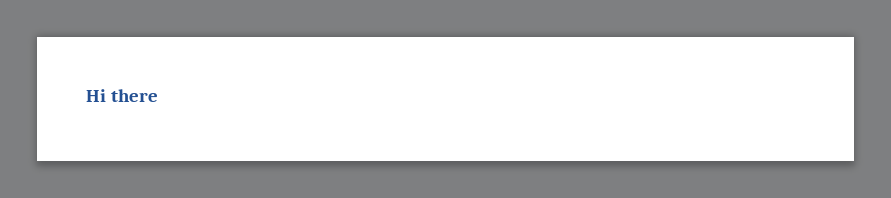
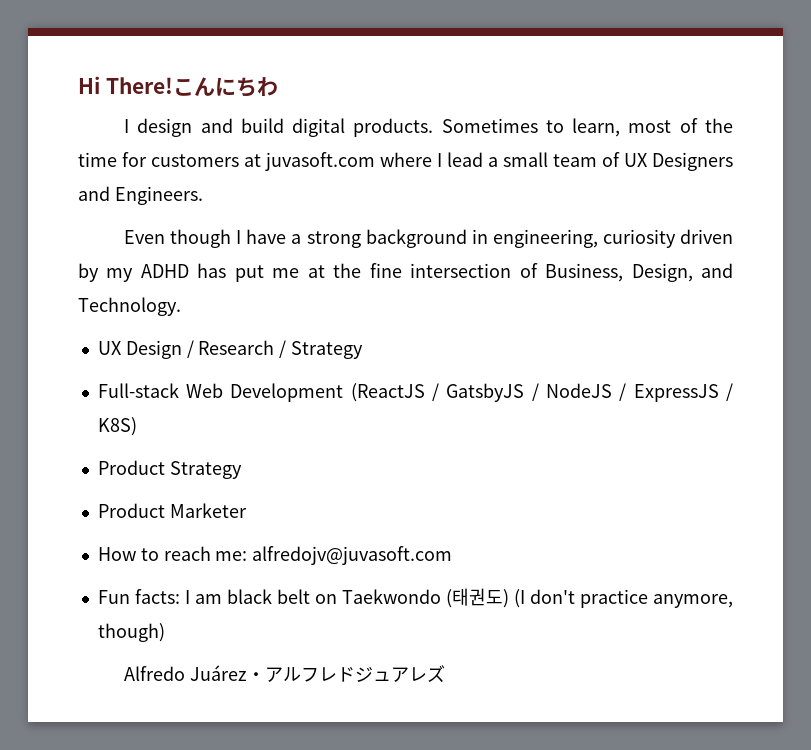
- Hi there
+ Hi There!こんにちわ
+ I design and build digital products. Sometimes to learn, most of the time for customers at juvasoft.com where I lead a small team of UX Designers and Engineers.
+ Even though I have a strong background in engineering, curiosity driven by my ADHD has put me at the fine intersection of Business, Design, and Technology.
+ UX Design / Research / Strategy
+ Full-stack Web Development (ReactJS / GatsbyJS / NodeJS / ExpressJS / K8S)
+ Product Strategy
+ Product Marketer
+ How to reach me: alfredojv@juvasoft.com
+ Fun facts: I am black belt on Taekwondo (태권도) (I don't practice anymore, though)
+ Alfredo Juárez・アルフレドジュアレズ

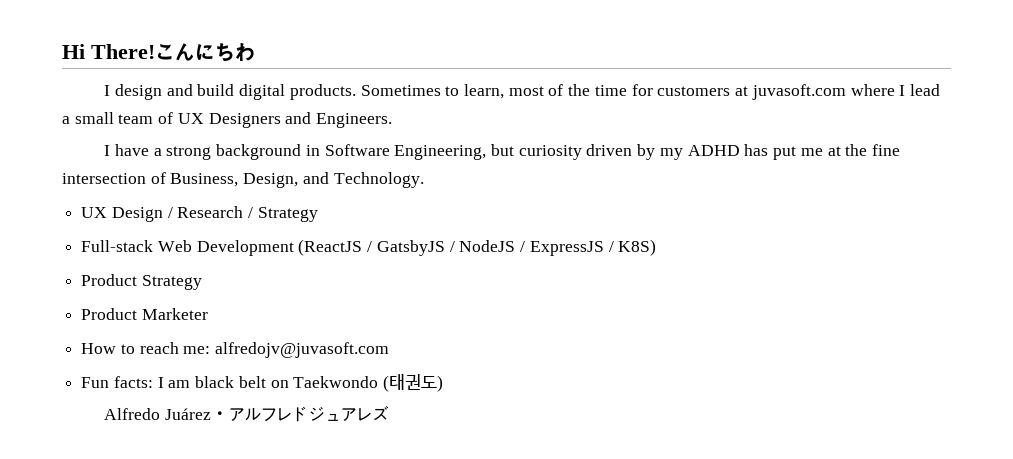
- Even though I have a strong background in engineering, curiosity driven by my ADHD has put me at the fine intersection of Business, Design, and Technology.
+ I have a strong background in Software Engineering, but curiosity driven by my ADHD has put me at the fine intersection of Business, Design, and Technology.
- Fun facts: I am black belt on Taekwondo (태권도) (I don't practice anymore, though)
+ Fun facts: I am black belt on Taekwondo (태권도)

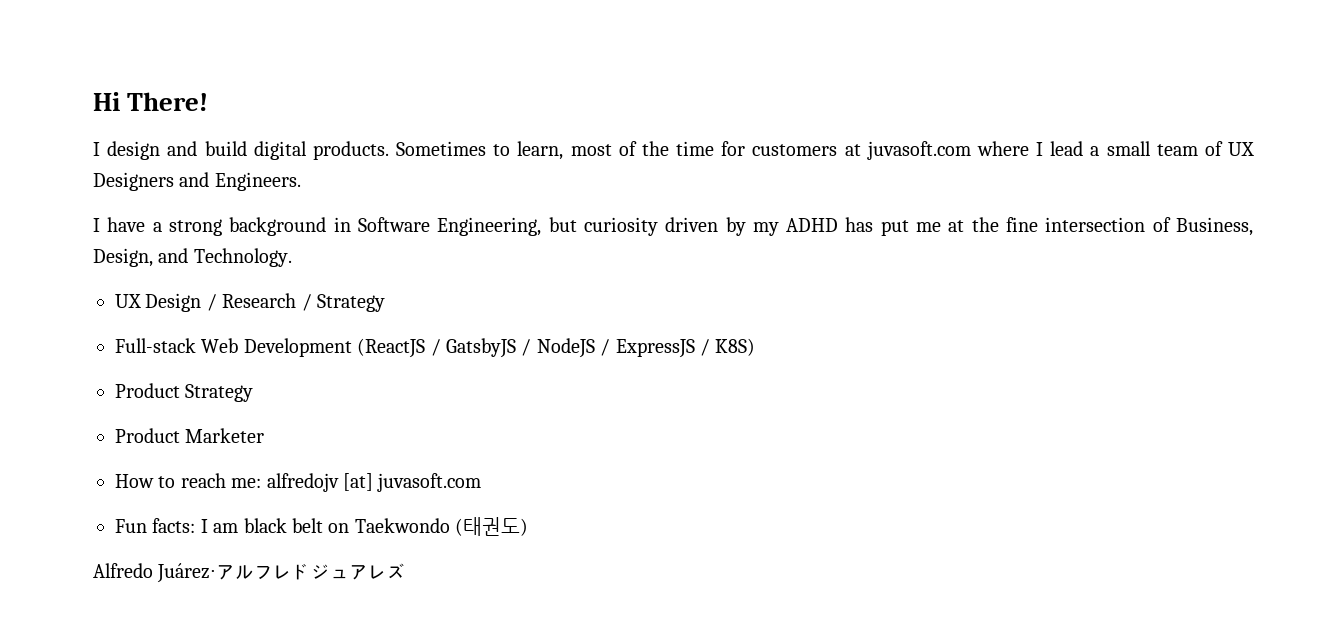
- こんにちわ
- How to reach me: alfredojv@juvasoft.com
+ How to reach me: alfredojv [at] juvasoft.com

